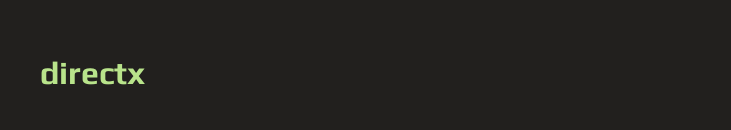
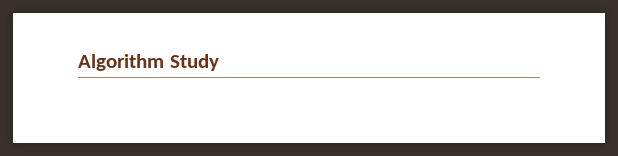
- directx
+ Algorithm Study

